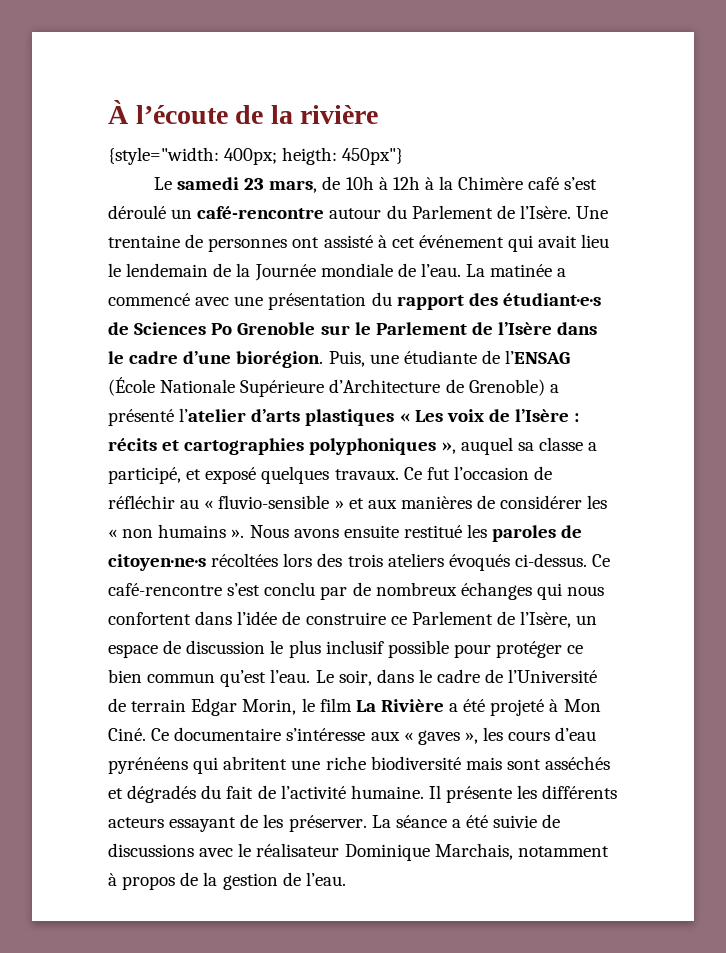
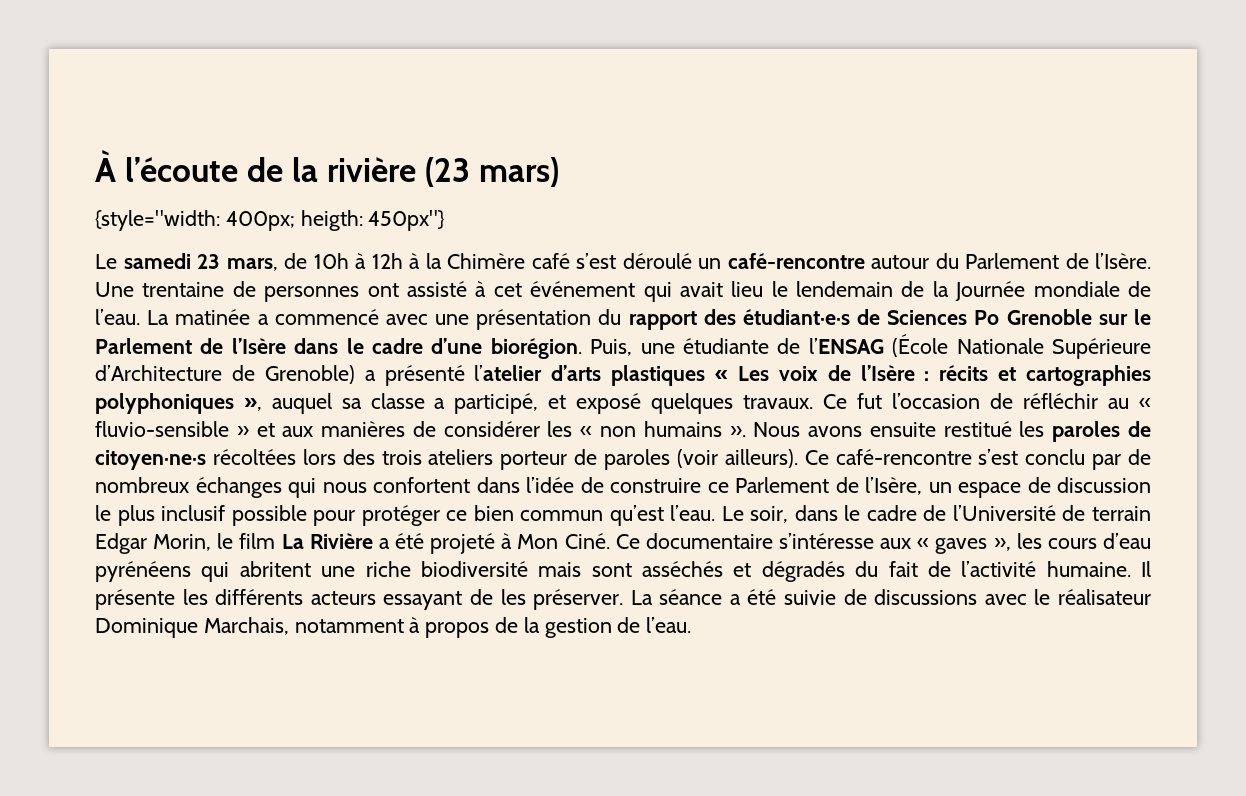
- À l’écoute de la rivière
+ À l’écoute de la rivière (23 mars)
- Nous avons ensuite restitué les paroles de citoyen·ne·s récoltées lors des trois ateliers évoqués ci-dessus.
+ Nous avons ensuite restitué les paroles de citoyen·ne·s récoltées lors des trois ateliers porteur de paroles (voir ailleurs).

